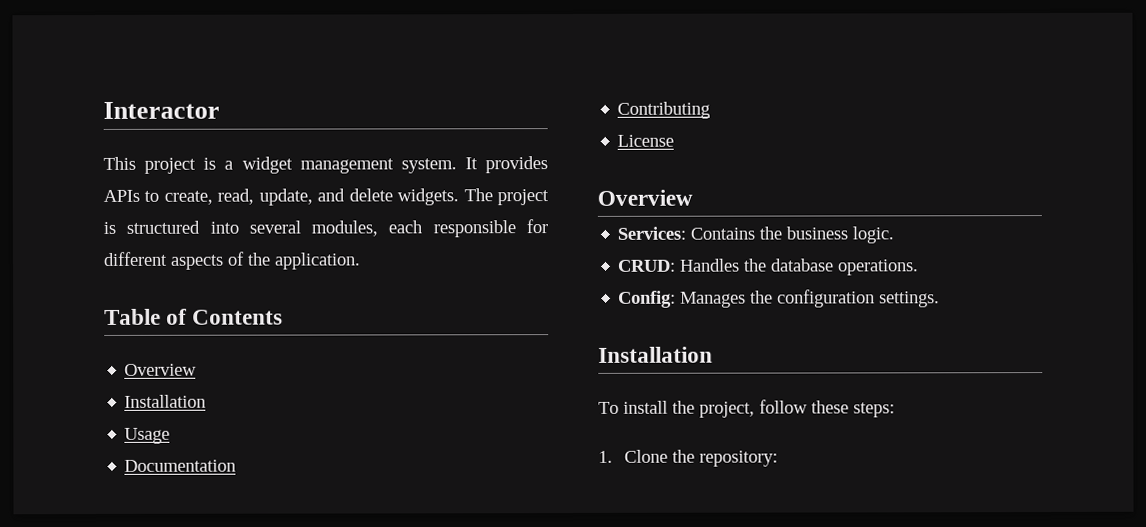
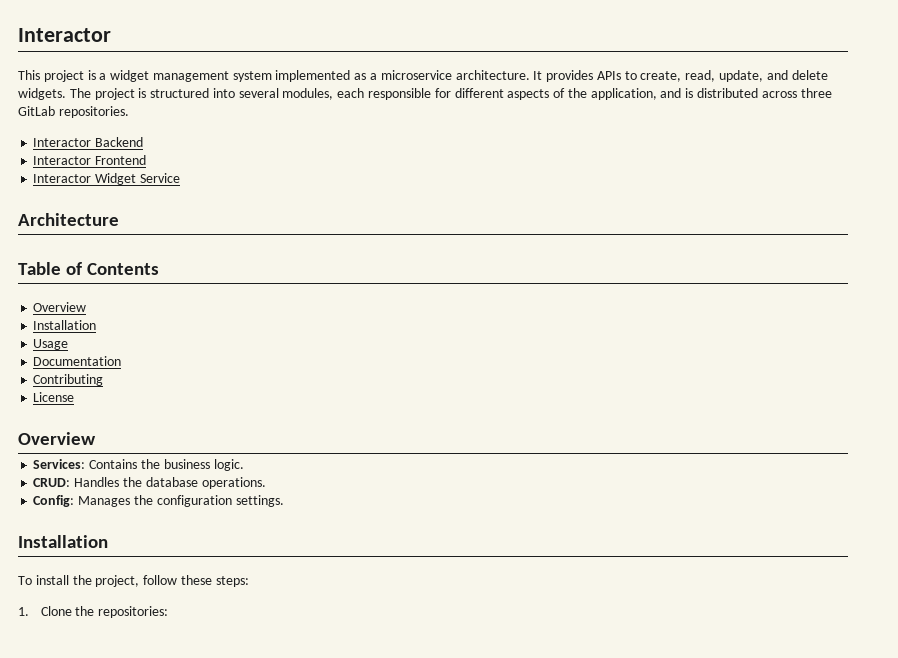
- This project is a widget management system.
+ This project is a widget management system implemented as a microservice architecture.
- The project is structured into several modules, each responsible for different aspects of the application.
+ The project is structured into several modules, each responsible for different aspects of the application, and is distributed across three GitLab repositories.
+ Interactor Backend
+ Interactor Frontend
+ Interactor Widget Service
+ Architecture
- 1. Clone the repository:
+ 1. Clone the repositories:

